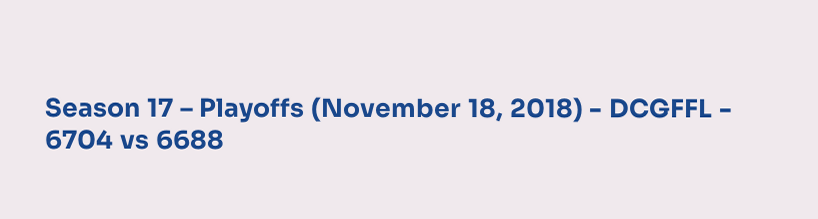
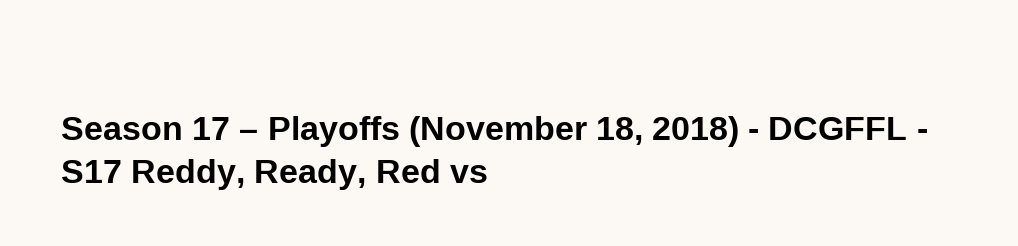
- Season 17 – Playoffs (November 18, 2018) - DCGFFL - 6704 vs 6688
+ Season 17 – Playoffs (November 18, 2018) - DCGFFL - S17 Reddy, Ready, Red vs

